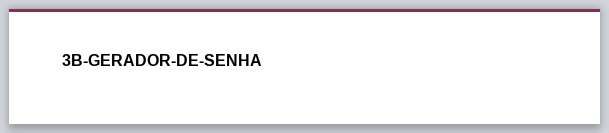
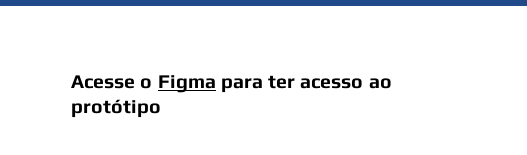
- 3B-GERADOR-DE-SENHA
+ Acesse o Figma para ter acesso ao protótipo

